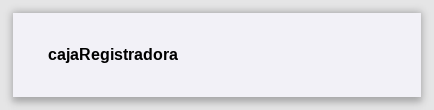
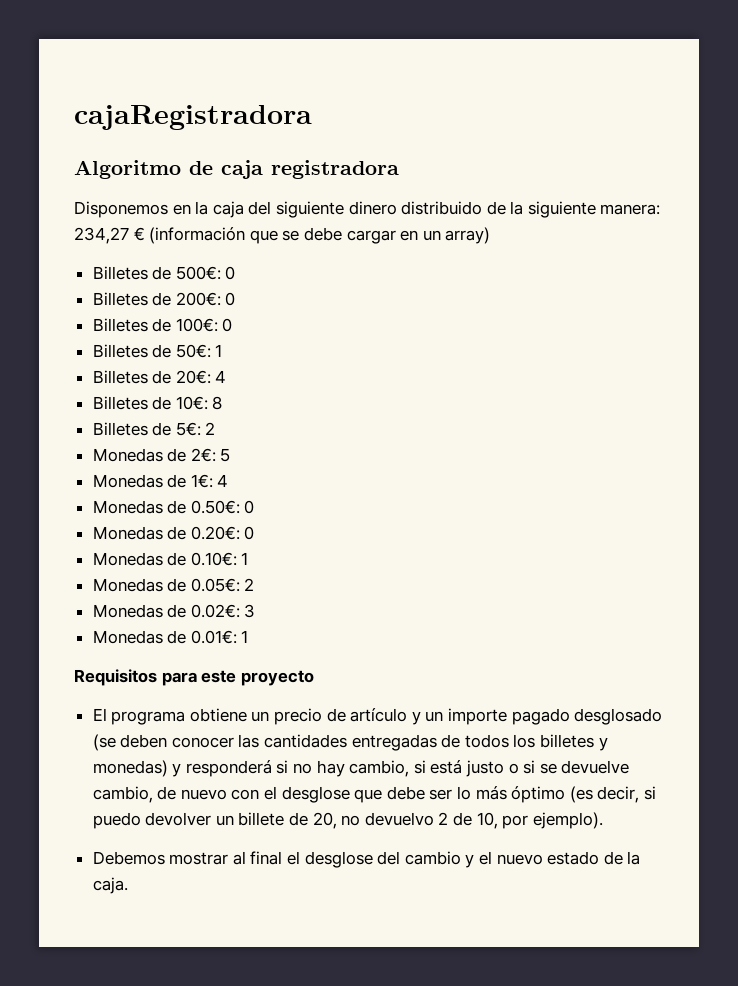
+ Algoritmo de caja registradora
+ Disponemos en la caja del siguiente dinero distribuido de la siguiente manera: 234,27 € (información que se debe cargar en un array)
+ Billetes de 500€: 0
+ Billetes de 200€: 0
+ Billetes de 100€: 0
+ Billetes de 50€: 1
+ Billetes de 20€: 4
+ Billetes de 10€: 8
+ Billetes de 5€: 2
+ Monedas de 2€: 5
+ Monedas de 1€: 4
+ Monedas de 0.50€: 0
+ Monedas de 0.20€: 0
+ Monedas de 0.10€: 1
+ Monedas de 0.05€: 2
+ Monedas de 0.02€: 3
+ Monedas de 0.01€: 1
+ Requisitos para este proyecto
+ El programa obtiene un precio de artículo y un importe pagado desglosado (se deben conocer las cantidades entregadas de todos los billetes y monedas) y responderá si no hay cambio, si está justo o si se devuelve cambio, de nuevo con el desglose que debe ser lo más óptimo (es decir, si puedo devolver un billete de 20, no devuelvo 2 de 10, por ejemplo).
+ Debemos mostrar al final el desglose del cambio y el nuevo estado de la caja.

